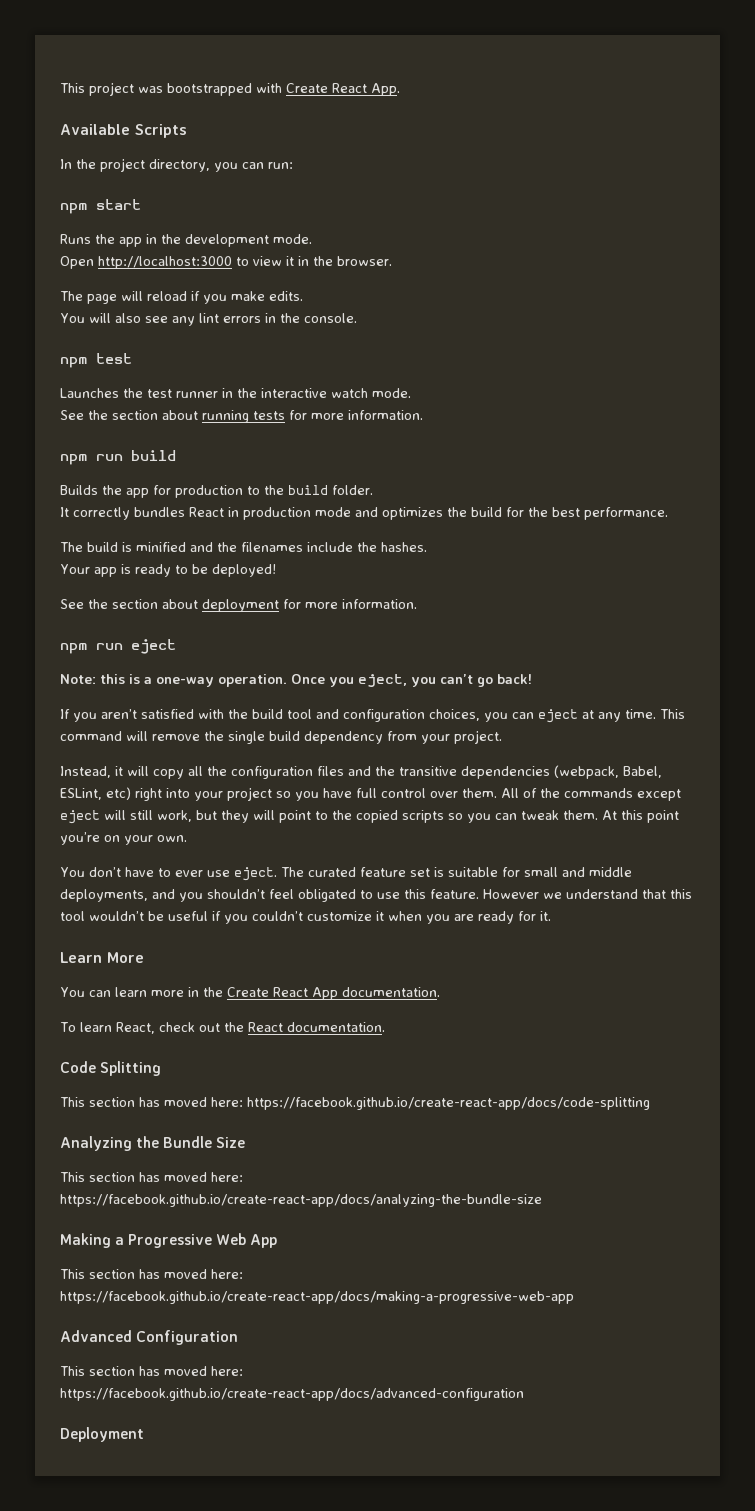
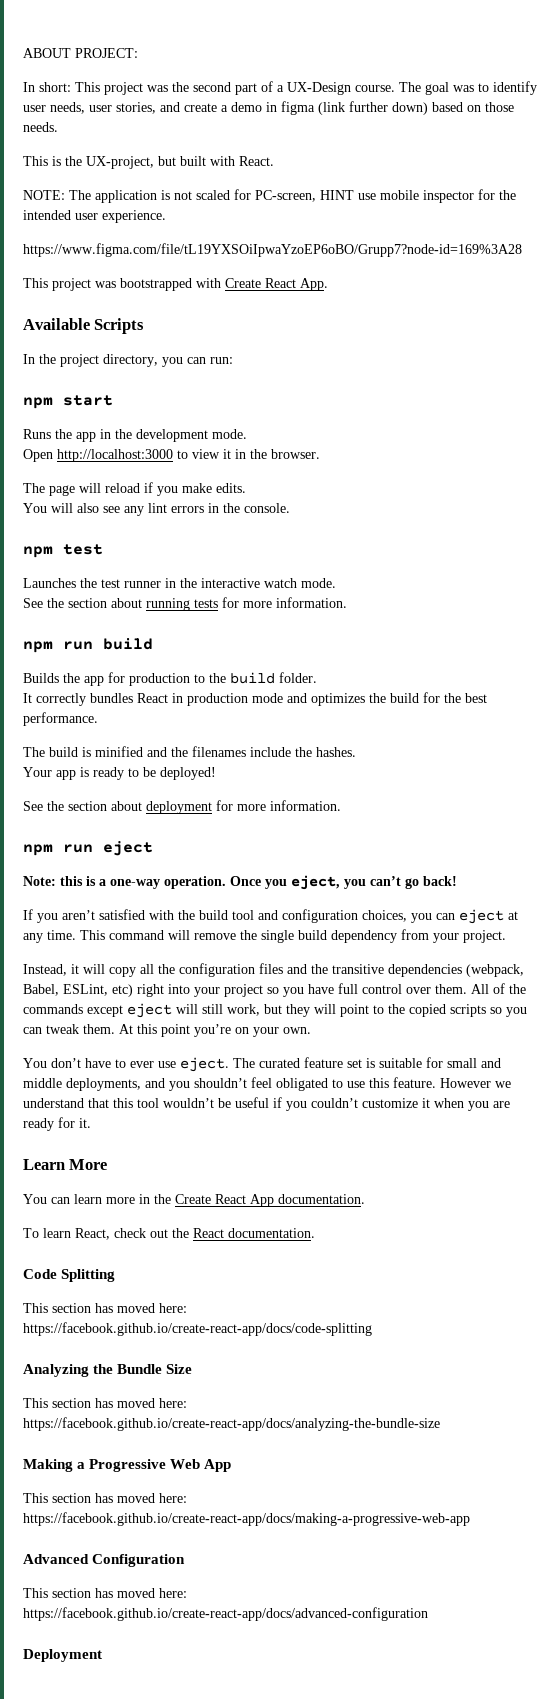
+ ABOUT PROJECT:
+ In short: This project was the second part of a UX-Design course. The goal was to identify user needs, user stories, and create a demo in figma (link further down) based on those needs.
+ This is the UX-project, but built with React.
+ NOTE: The application is not scaled for PC-screen, HINT use mobile inspector for the intended user experience.
+ https://www.figma.com/file/tL19YXSOiIpwaYzoEP6oBO/Grupp7?node-id=169%3A28

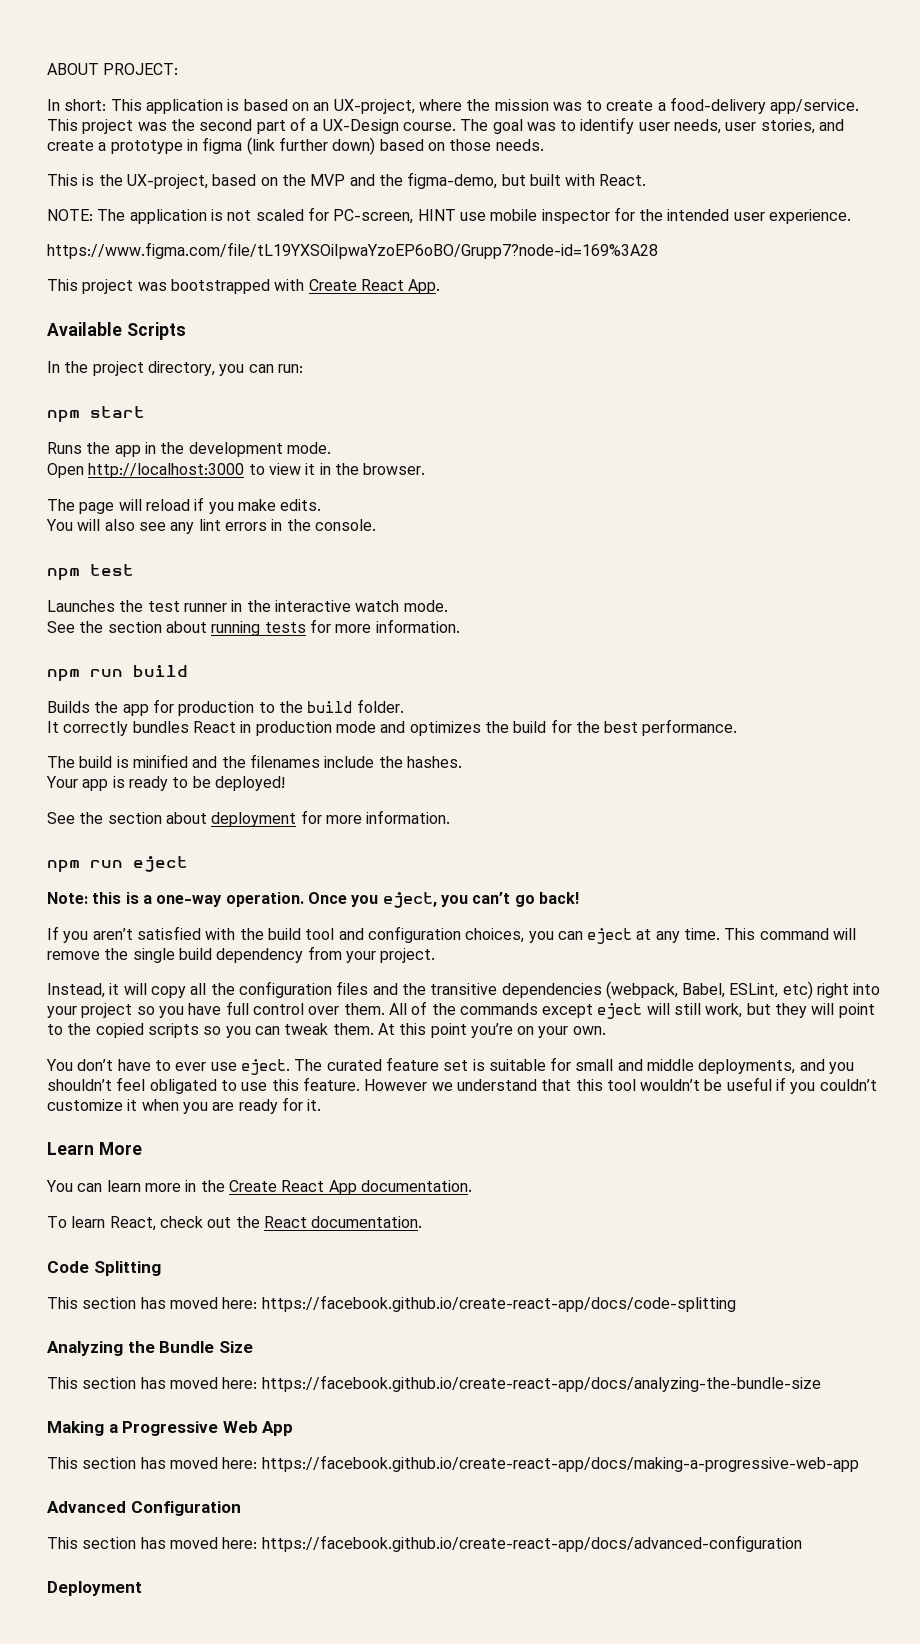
- In short: This project was the second part of a UX-Design course.
+ In short: This application is based on an UX-project, where the mission was to create a food-delivery app/service. This project was the second part of a UX-Design course.
- The goal was to identify user needs, user stories, and create a demo in figma (link further down) based on those needs.
+ The goal was to identify user needs, user stories, and create a prototype in figma (link further down) based on those needs.
- This is the UX-project, but built with React.
+ This is the UX-project, based on the MVP and the figma-demo, but built with React.

